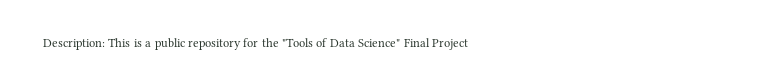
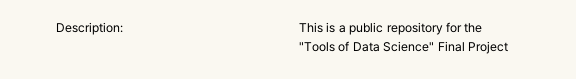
- Description: This is a public repository for the "Tools of Data Science" Final Project
+ Description:
+ This is a public repository for the "Tools of Data Science" Final Project

